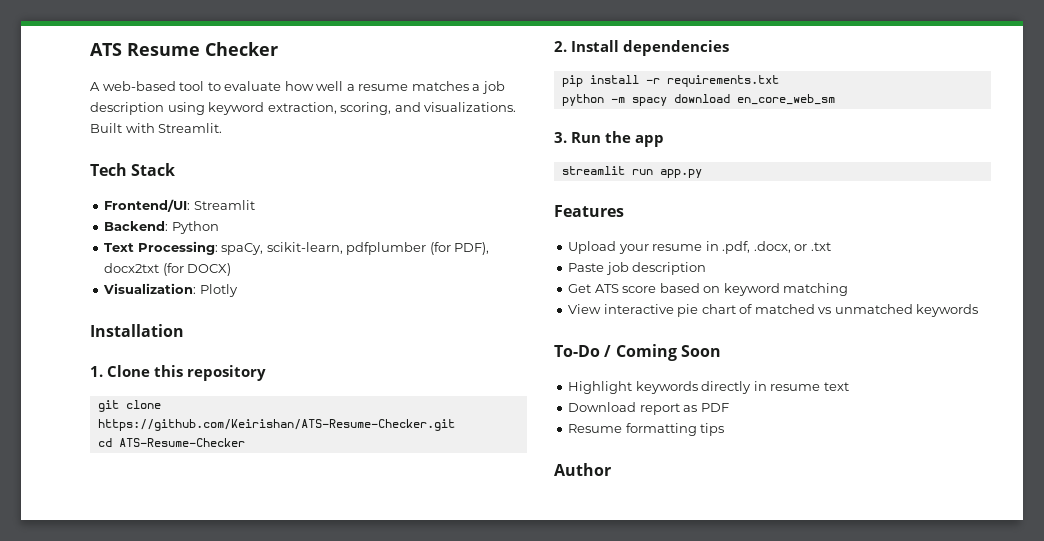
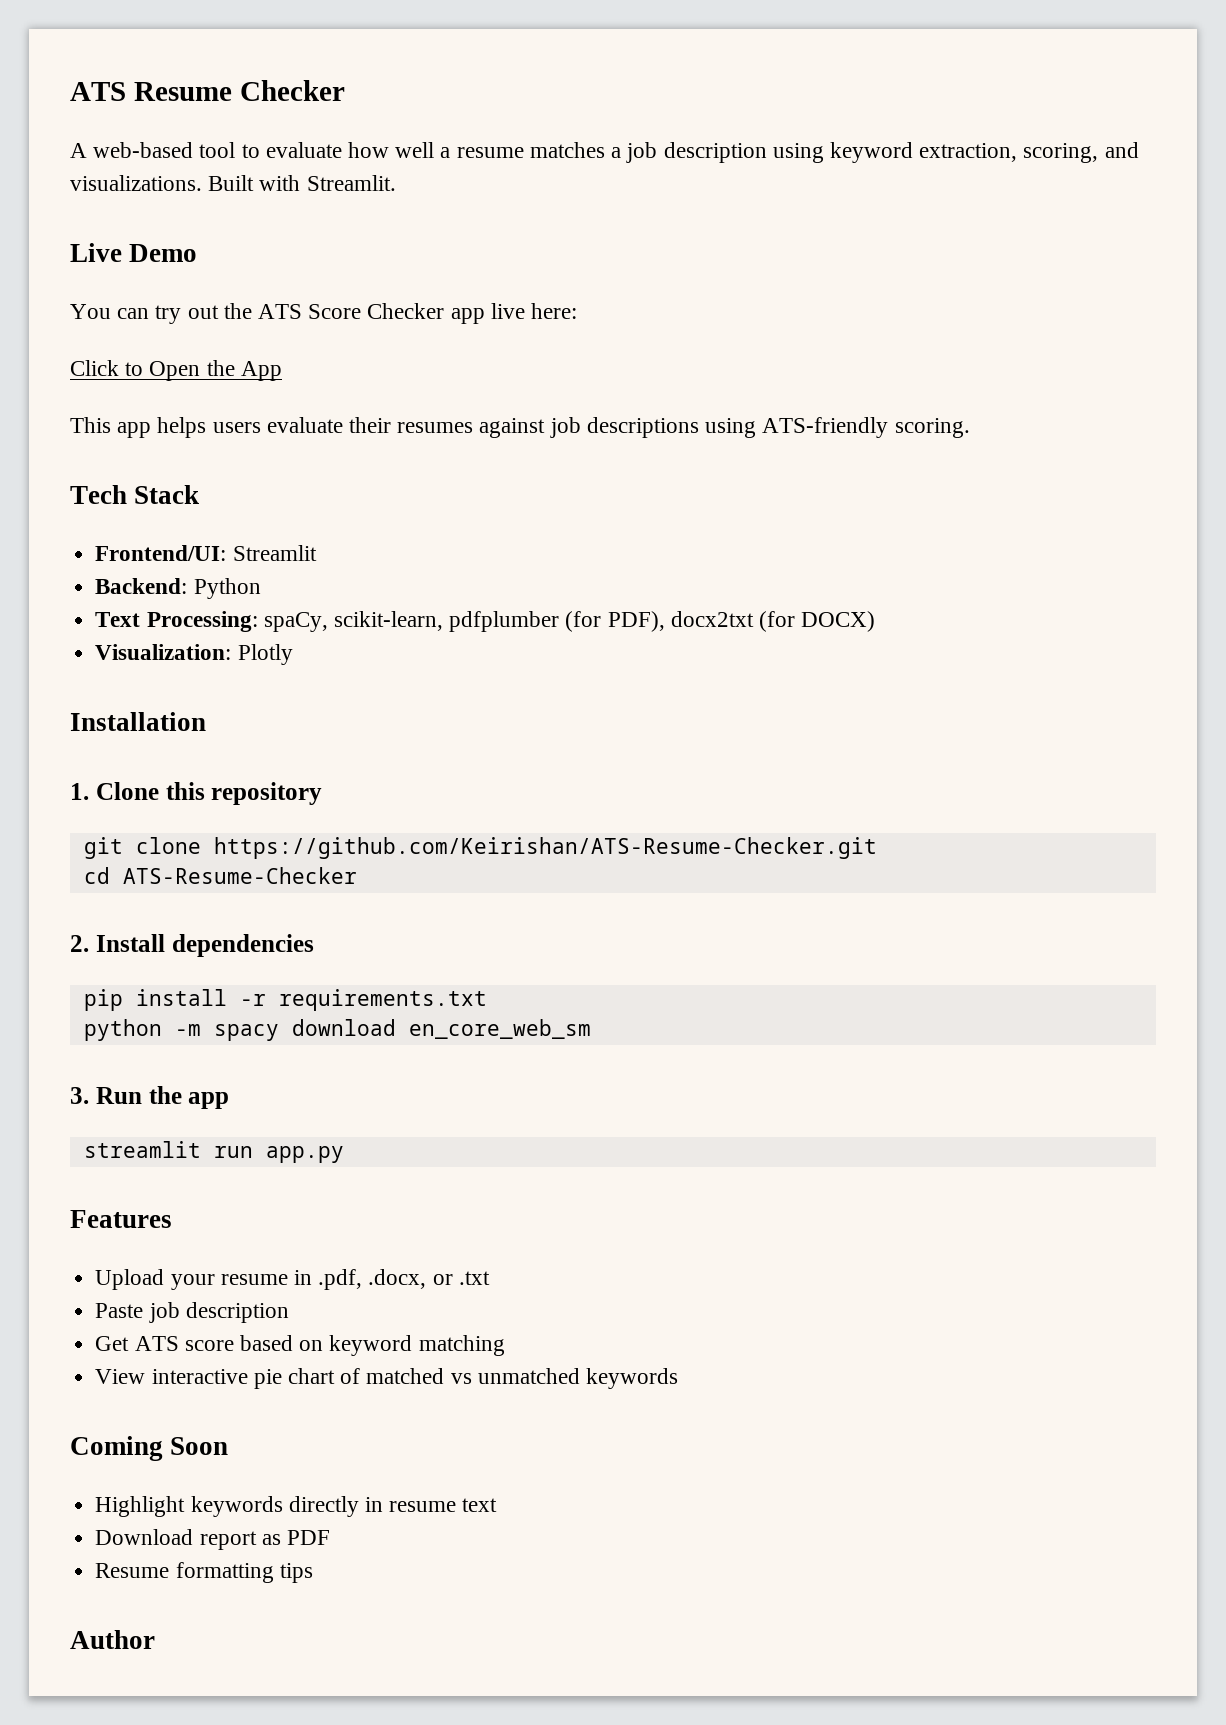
+ Live Demo
+ You can try out the ATS Score Checker app live here:
+ Click to Open the App
+ This app helps users evaluate their resumes against job descriptions using ATS-friendly scoring.
- To-Do / Coming Soon
+ Coming Soon

